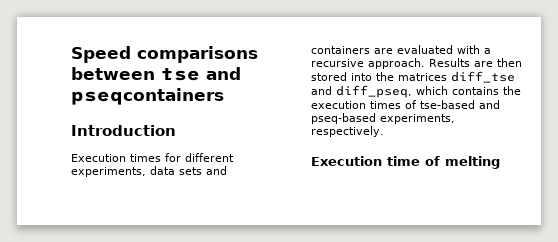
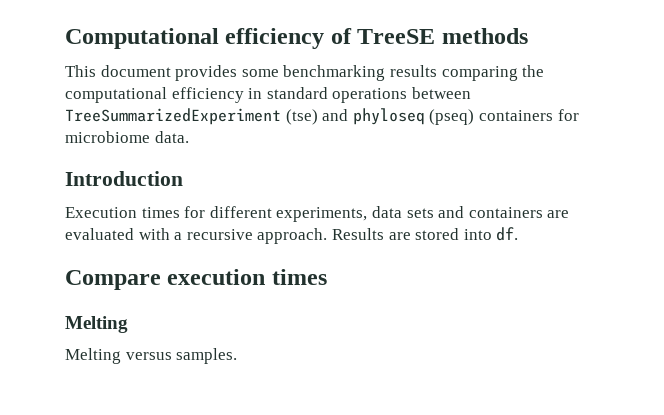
- Speed comparisons between tse and pseqcontainers
+ Computational efficiency of TreeSE methods
+ This document provides some benchmarking results comparing the computational efficiency in standard operations between TreeSummarizedExperiment (tse) and phyloseq (pseq) containers for microbiome data.
- Results are then stored into the matrices diff_tse and diff_pseq, which contains the execution times of tse-based and pseq-based experiments, respectively.
- Execution time of melting
+ Results are stored into df.
+ Compare execution times
+ Melting
+ Melting versus samples.

